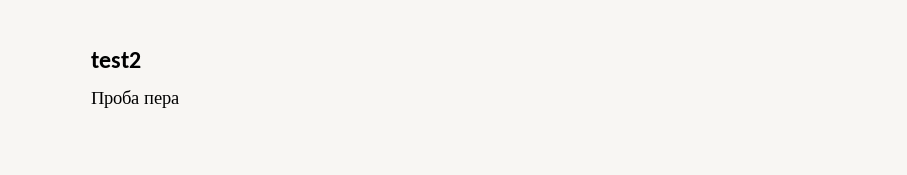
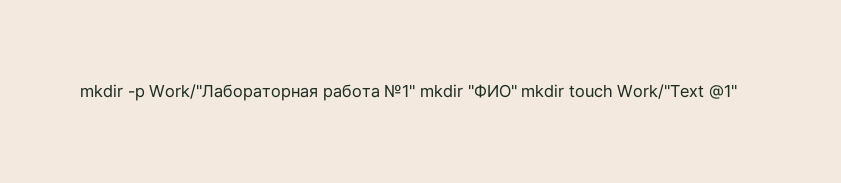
- test2
- Проба пера
+ mkdir -p Work/"Лабораторная работа №1" mkdir "ФИО" mkdir touch Work/"Text @1"

